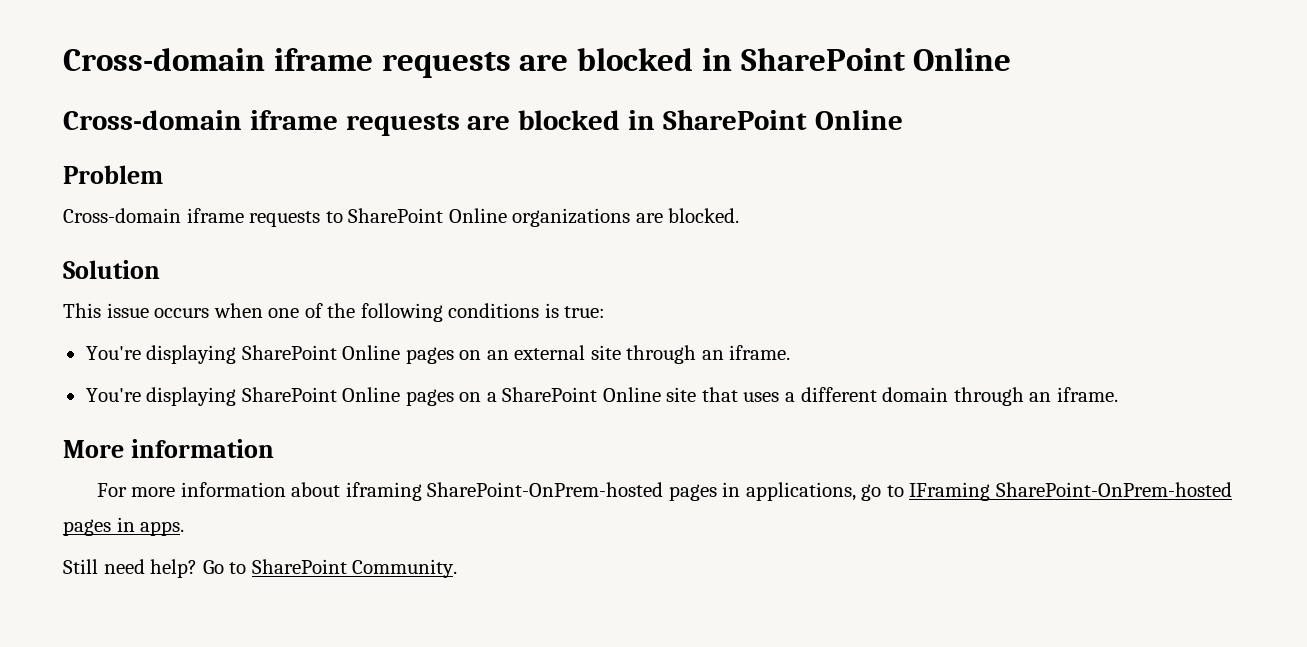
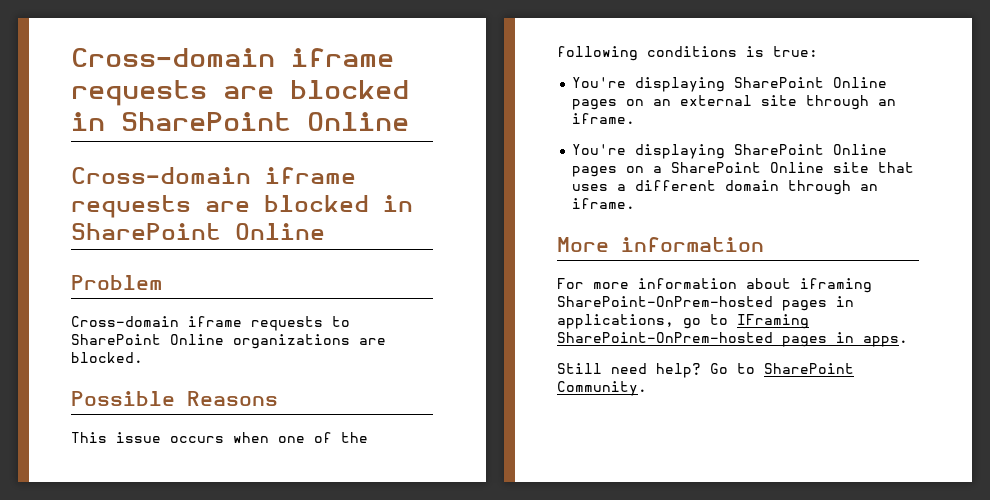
- Solution
+ Possible Reasons

